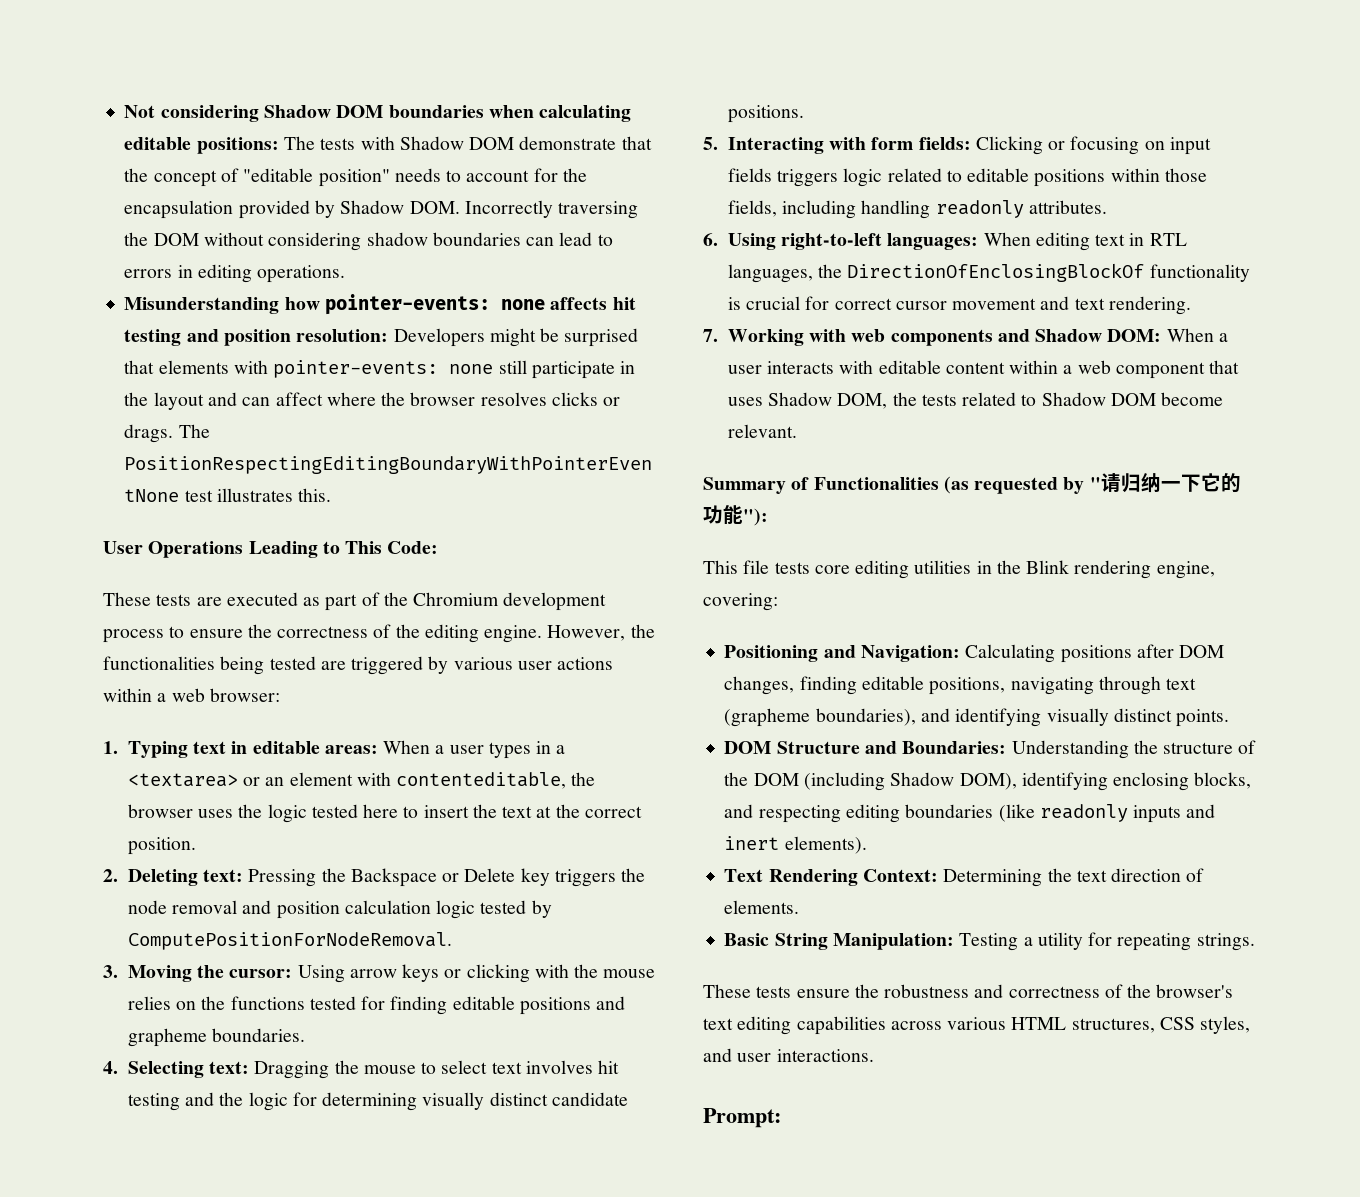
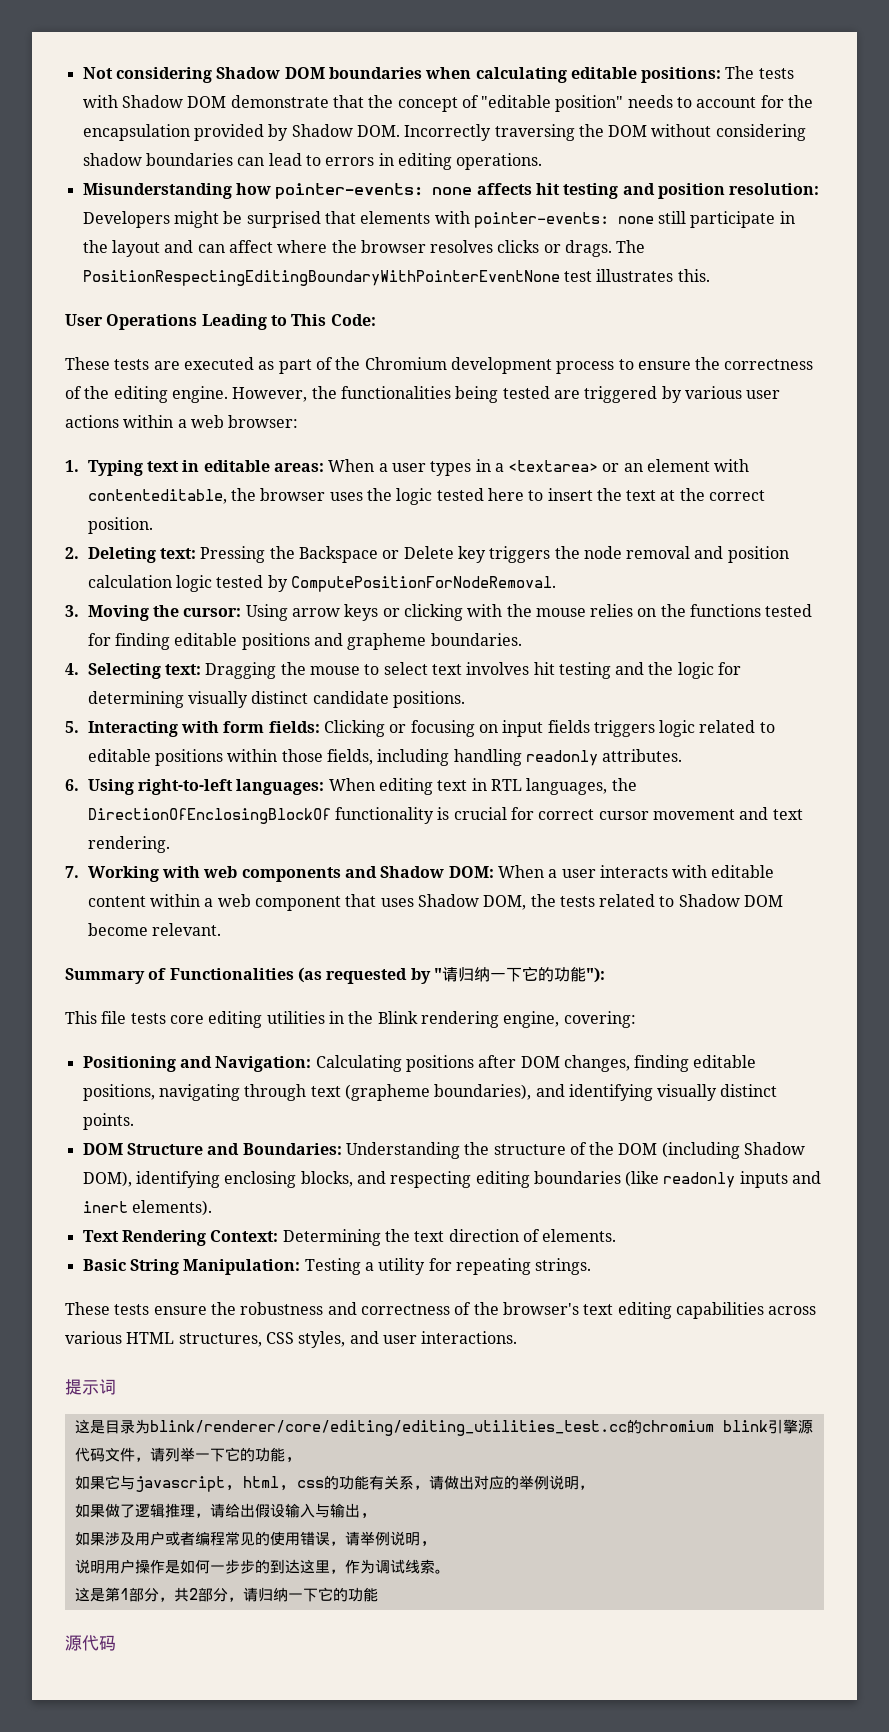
- Prompt:
+ 提示词
+ 这是目录为blink/renderer/core/editing/editing_utilities_test.cc的chromium blink引擎源代码文件，请列举一下它的功能,
+ 如果它与javascript, html, css的功能有关系，请做出对应的举例说明，
+ 如果做了逻辑推理，请给出假设输入与输出,
+ 如果涉及用户或者编程常见的使用错误，请举例说明,
+ 说明用户操作是如何一步步的到达这里，作为调试线索。
+ 这是第1部分，共2部分，请归纳一下它的功能
+ 源代码

